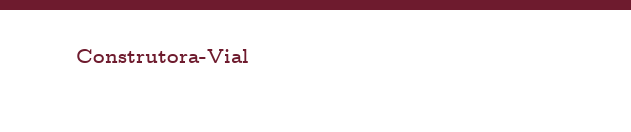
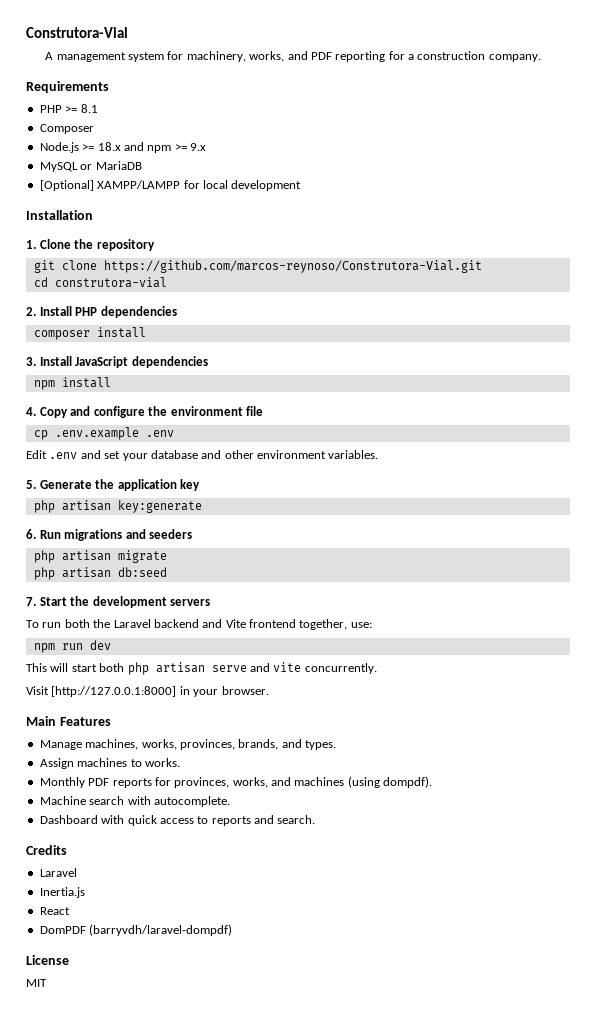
+ A management system for machinery, works, and PDF reporting for a construction company.
+ Requirements
+ PHP >= 8.1
+ Composer
+ Node.js >= 18.x and npm >= 9.x
+ MySQL or MariaDB
+ [Optional] XAMPP/LAMPP for local development
+ Installation
+ 1. Clone the repository
+ git clone https://github.com/marcos-reynoso/Construtora-Vial.git
+ cd construtora-vial
+ 2. Install PHP dependencies
+ composer install
+ 3. Install JavaScript dependencies
+ npm install
+ 4. Copy and configure the environment file
+ cp .env.example .env
+ Edit .env and set your database and other environment variables.
+ 5. Generate the application key
+ php artisan key:generate
+ 6. Run migrations and seeders
+ php artisan migrate
+ php artisan db:seed
+ 7. Start the development servers
+ To run both the Laravel backend and Vite frontend together, use:
+ npm run dev
+ This will start both php artisan serve and vite concurrently.
+ Visit [http://127.0.0.1:8000] in your browser.
+ Main Features
+ Manage machines, works, provinces, brands, and types.
+ Assign machines to works.
+ Monthly PDF reports for provinces, works, and machines (using dompdf).
+ Machine search with autocomplete.
+ Dashboard with quick access to reports and search.
+ Credits
+ Laravel
+ Inertia.js
+ React
+ DomPDF (barryvdh/laravel-dompdf)
+ License
+ MIT

